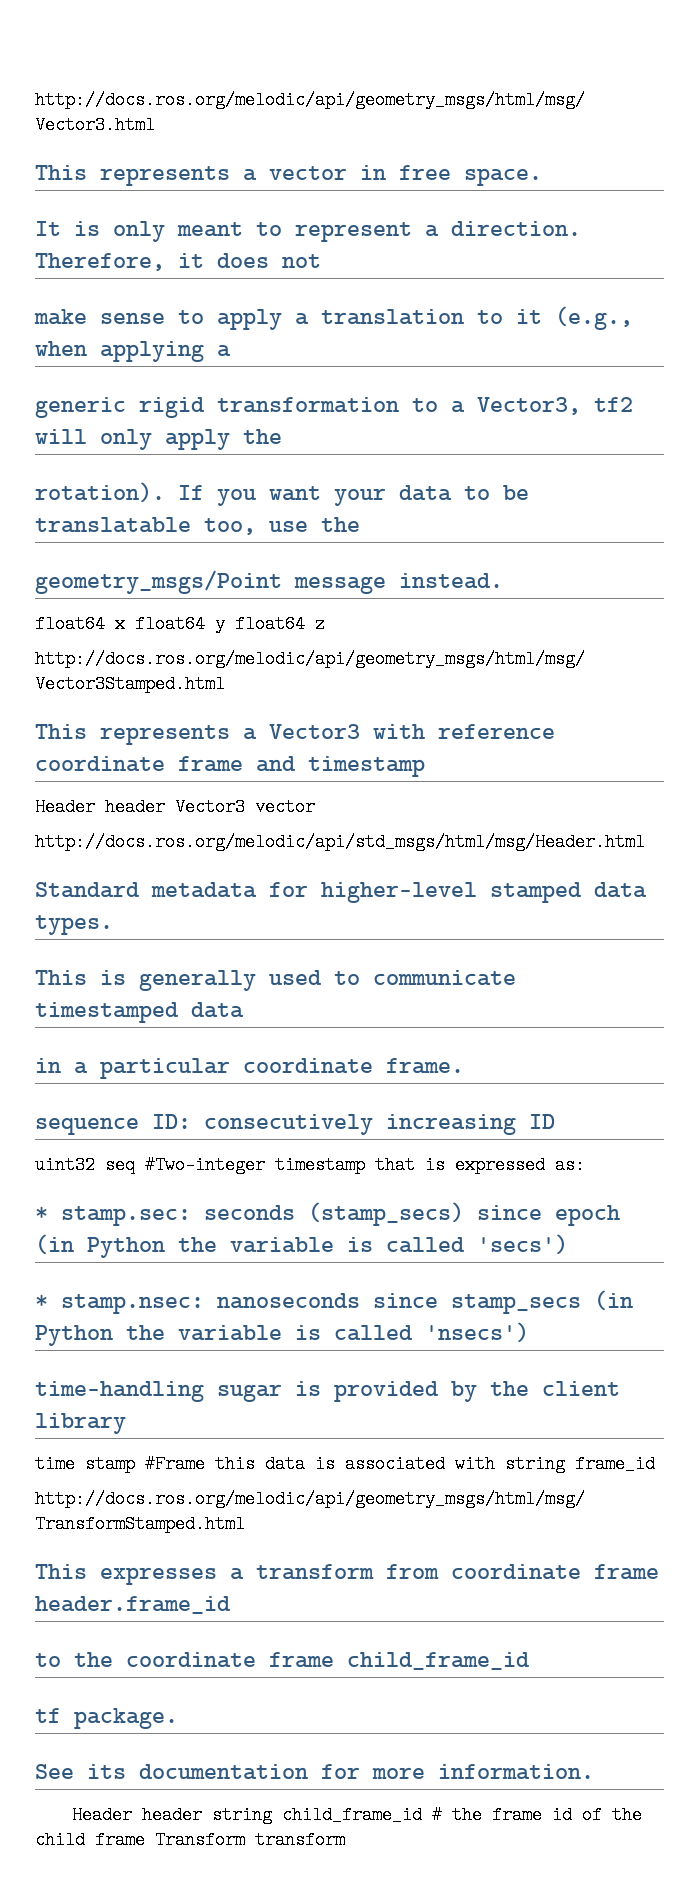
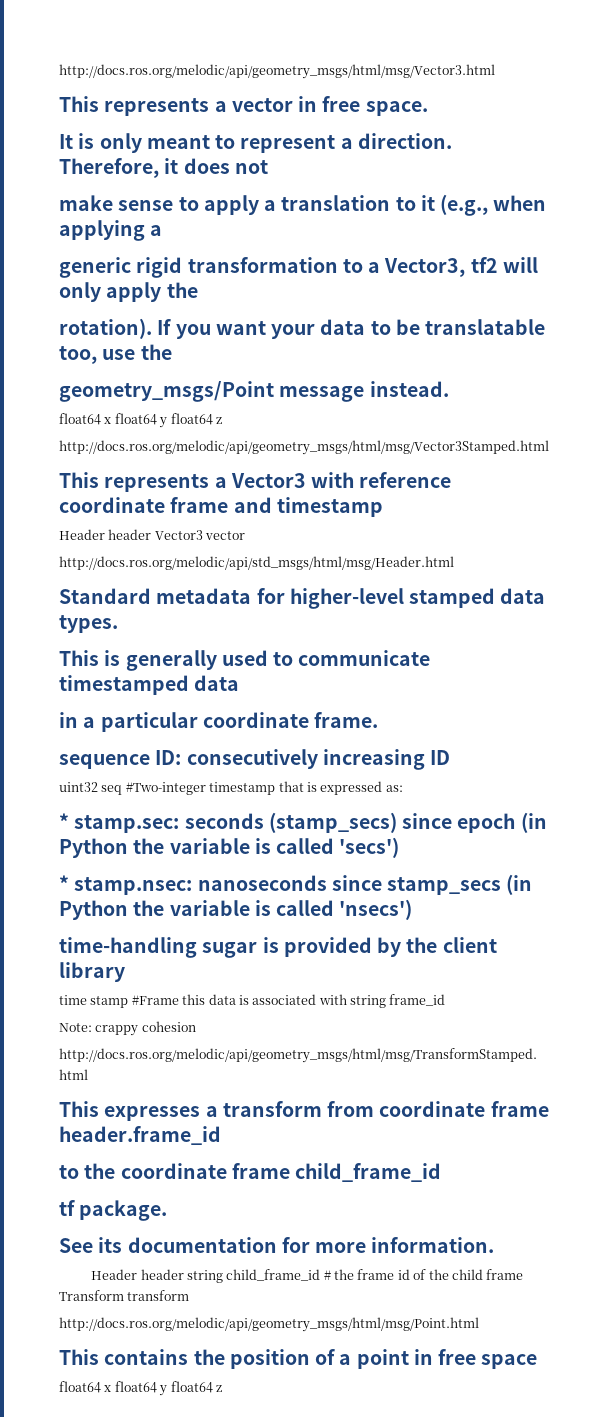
+ Note: crappy cohesion
+ http://docs.ros.org/melodic/api/geometry_msgs/html/msg/Point.html
+ This contains the position of a point in free space
+ float64 x float64 y float64 z

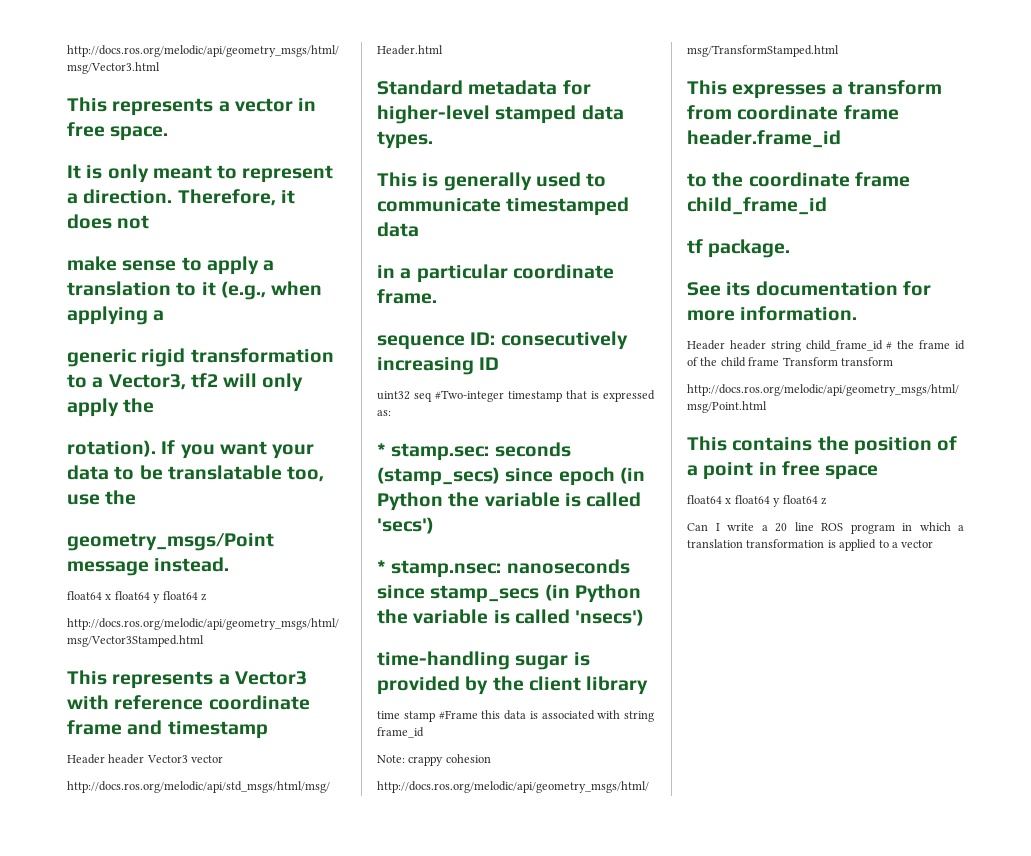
+ Can I write a 20 line ROS program in which a translation transformation is applied to a vector

